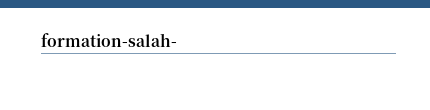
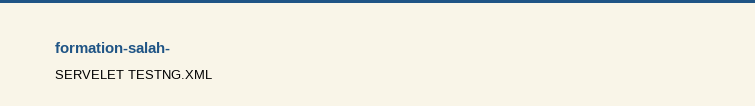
+ SERVELET TESTNG.XML

